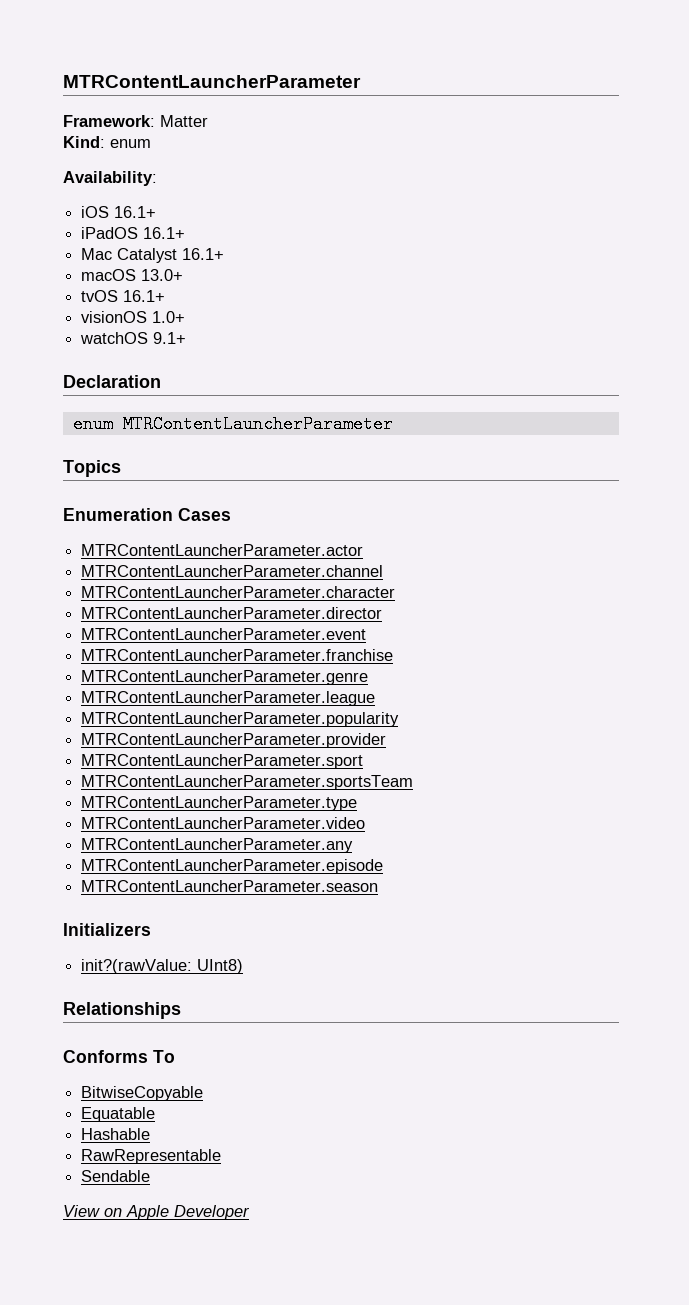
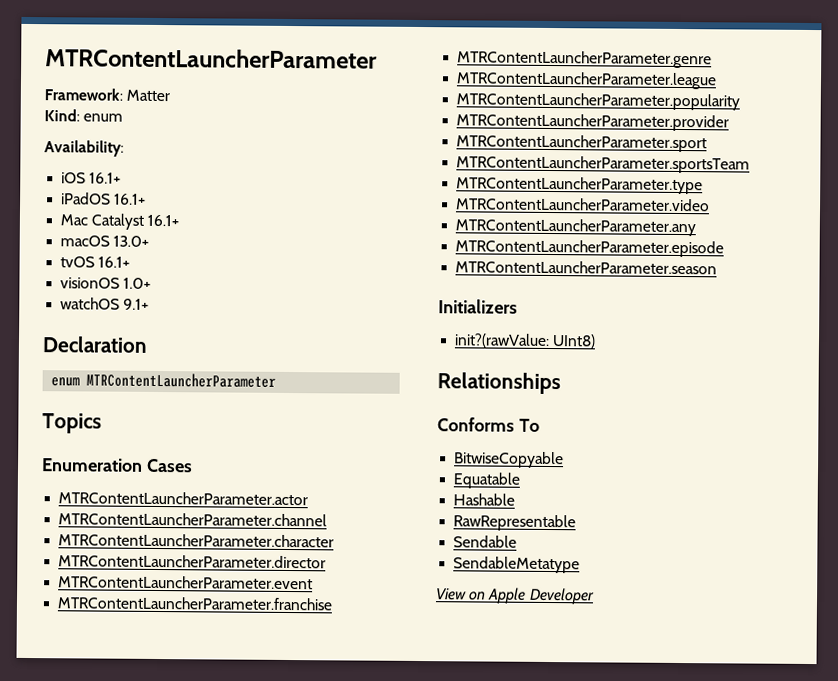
+ SendableMetatype

